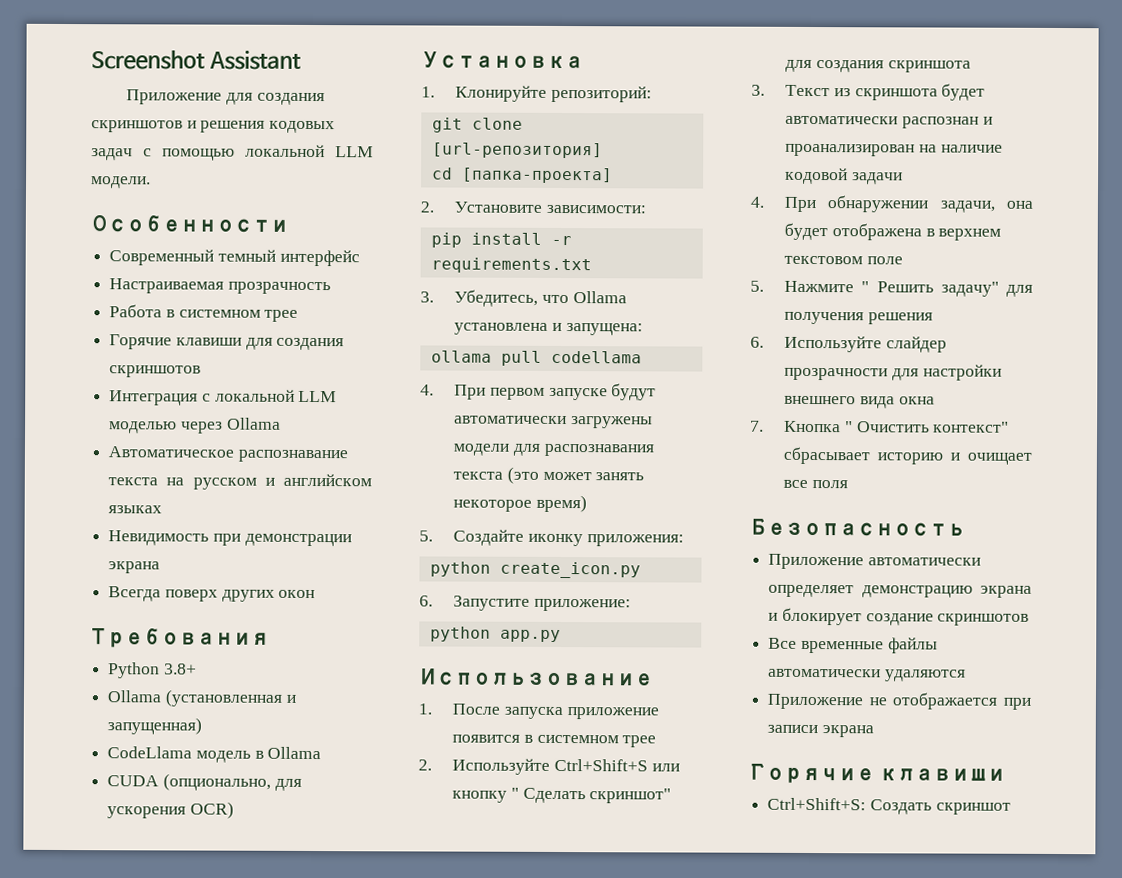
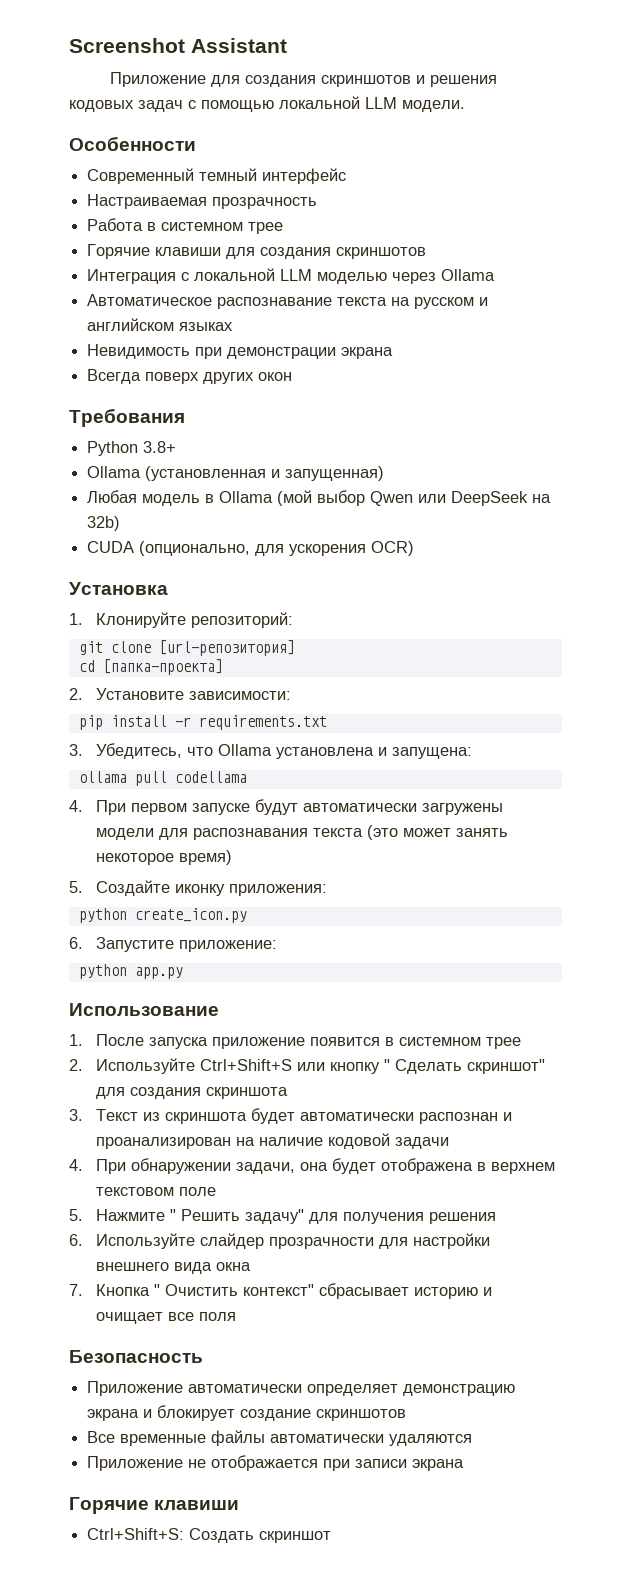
- CodeLlama модель в Ollama
+ Любaя модель в Ollama (мой выбор Qwen или DeepSeek на 32b)

